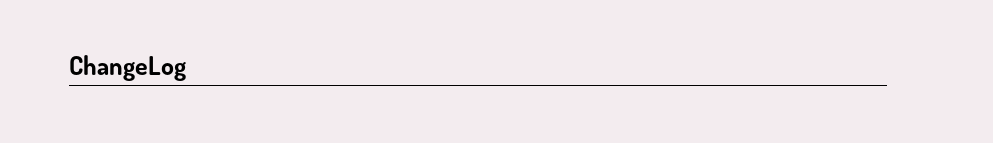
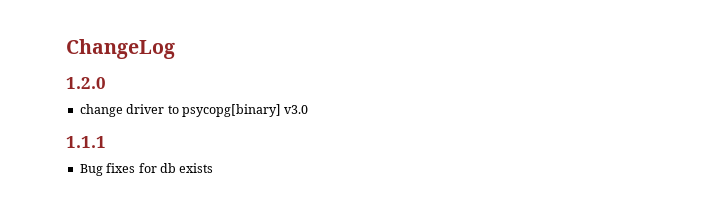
+ 1.2.0
+ change driver to psycopg[binary] v3.0
+ 1.1.1
+ Bug fixes for db exists

